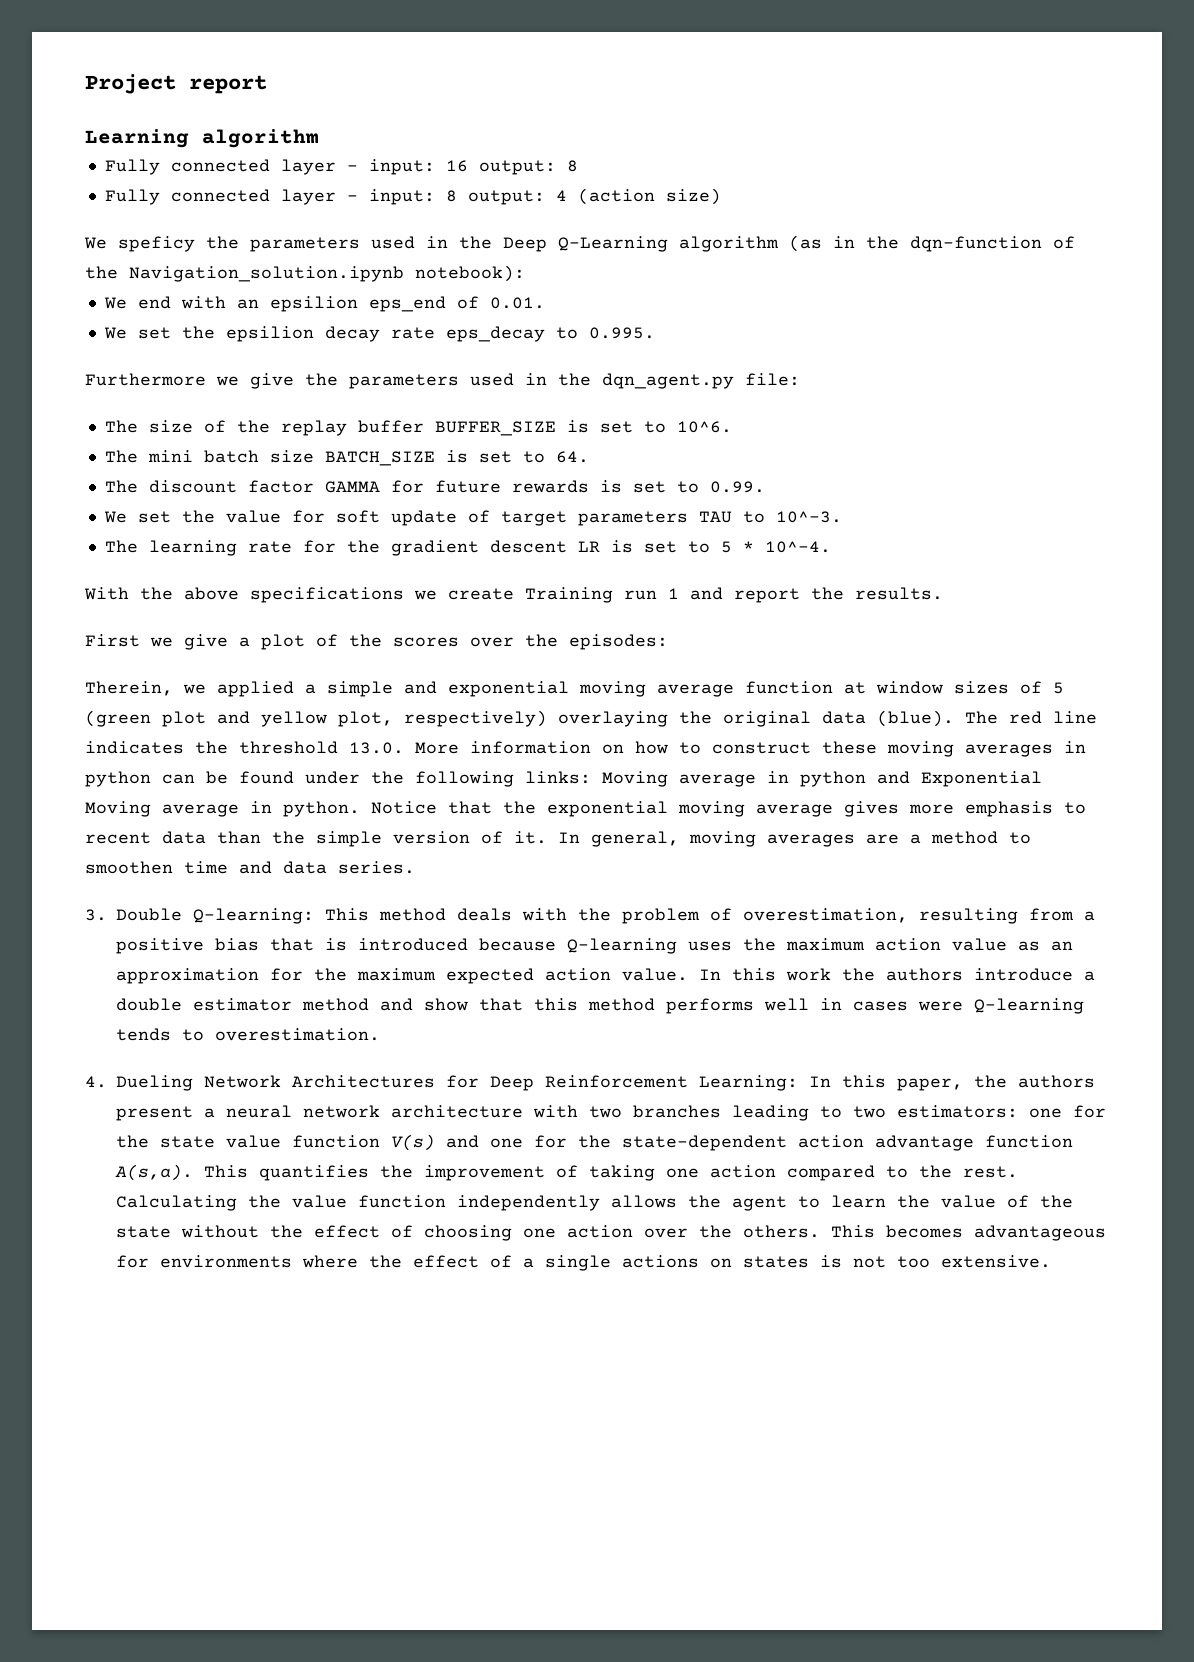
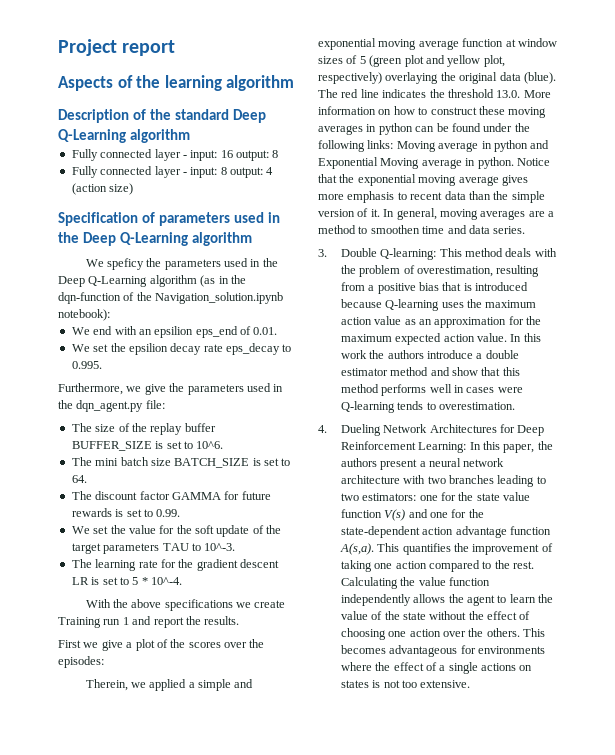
- Learning algorithm
+ Aspects of the learning algorithm
+ Description of the standard Deep Q-Learning algorithm
+ Specification of parameters used in the Deep Q-Learning algorithm
- Furthermore we give the parameters used in the dqn_agent.py file:
+ Furthermore, we give the parameters used in the dqn_agent.py file:
- We set the value for soft update of target parameters TAU to 10^-3.
+ We set the value for the soft update of the target parameters TAU to 10^-3.

